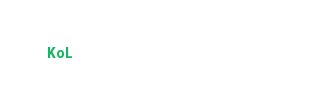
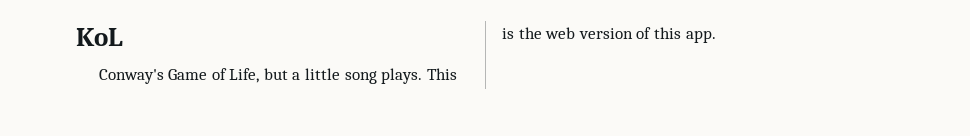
+ Conway's Game of Life, but a little song plays. This is the web version of this app.

